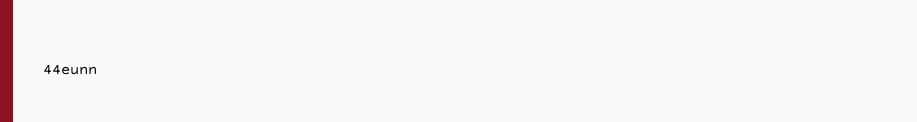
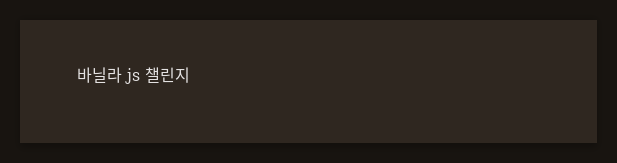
- 44eunn
+ 바닐라 js 챌린지

